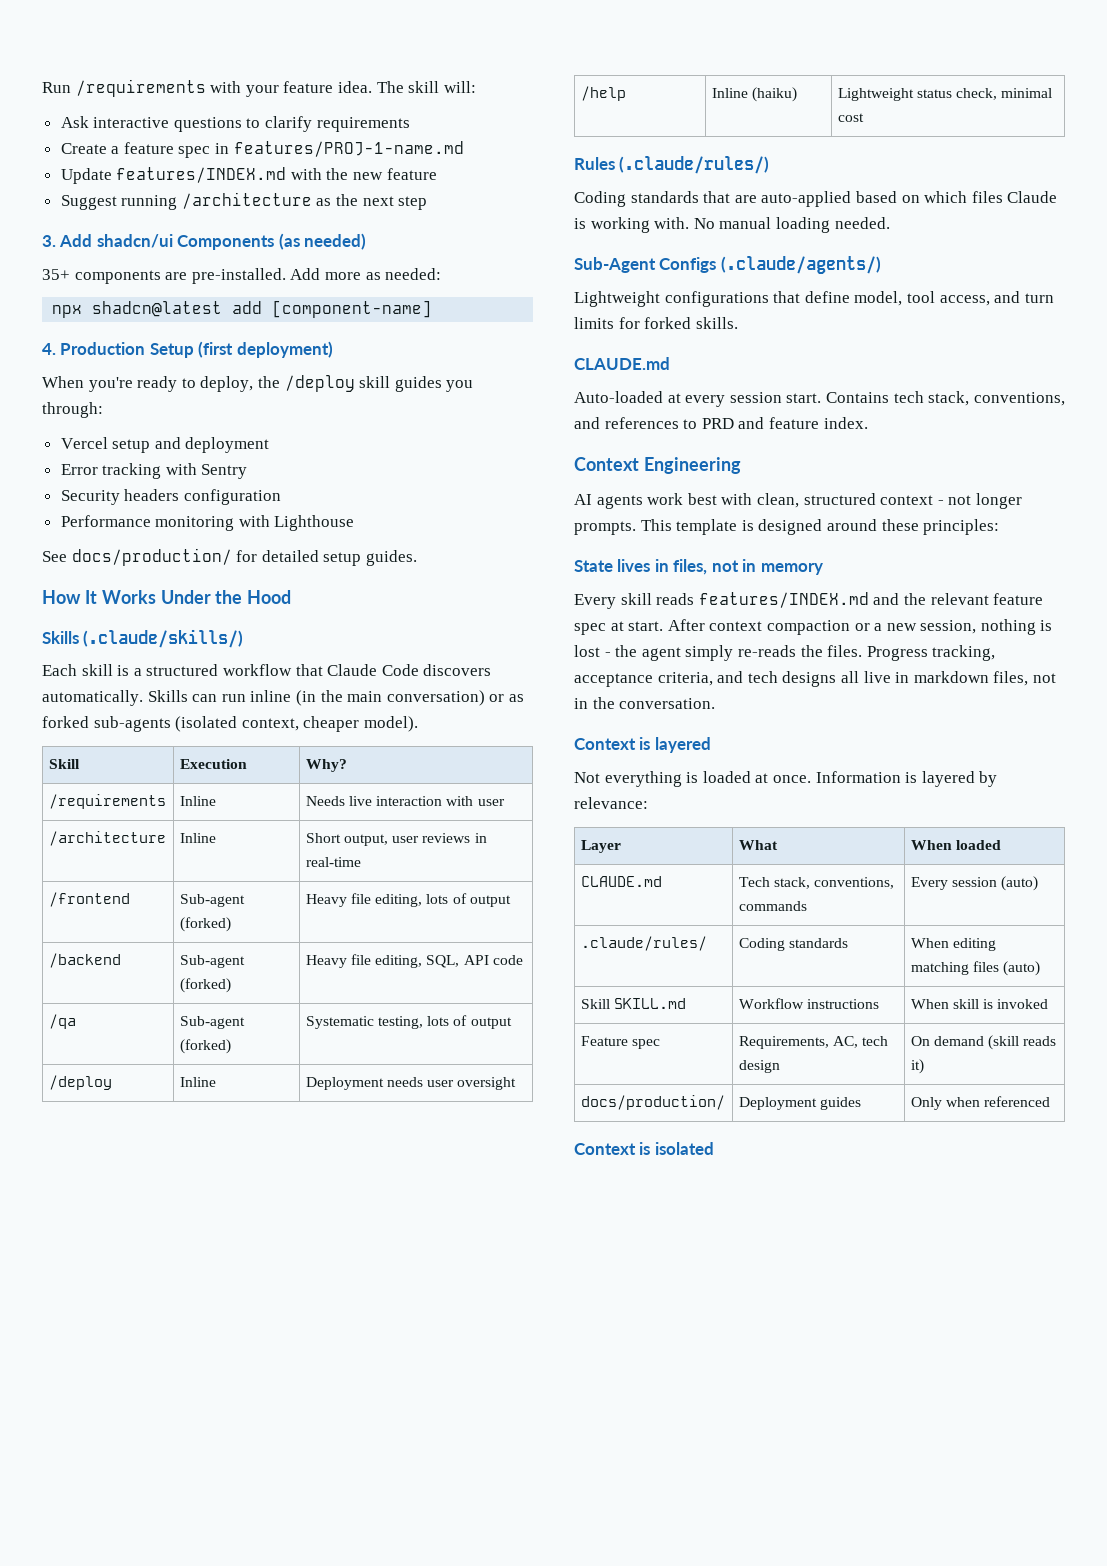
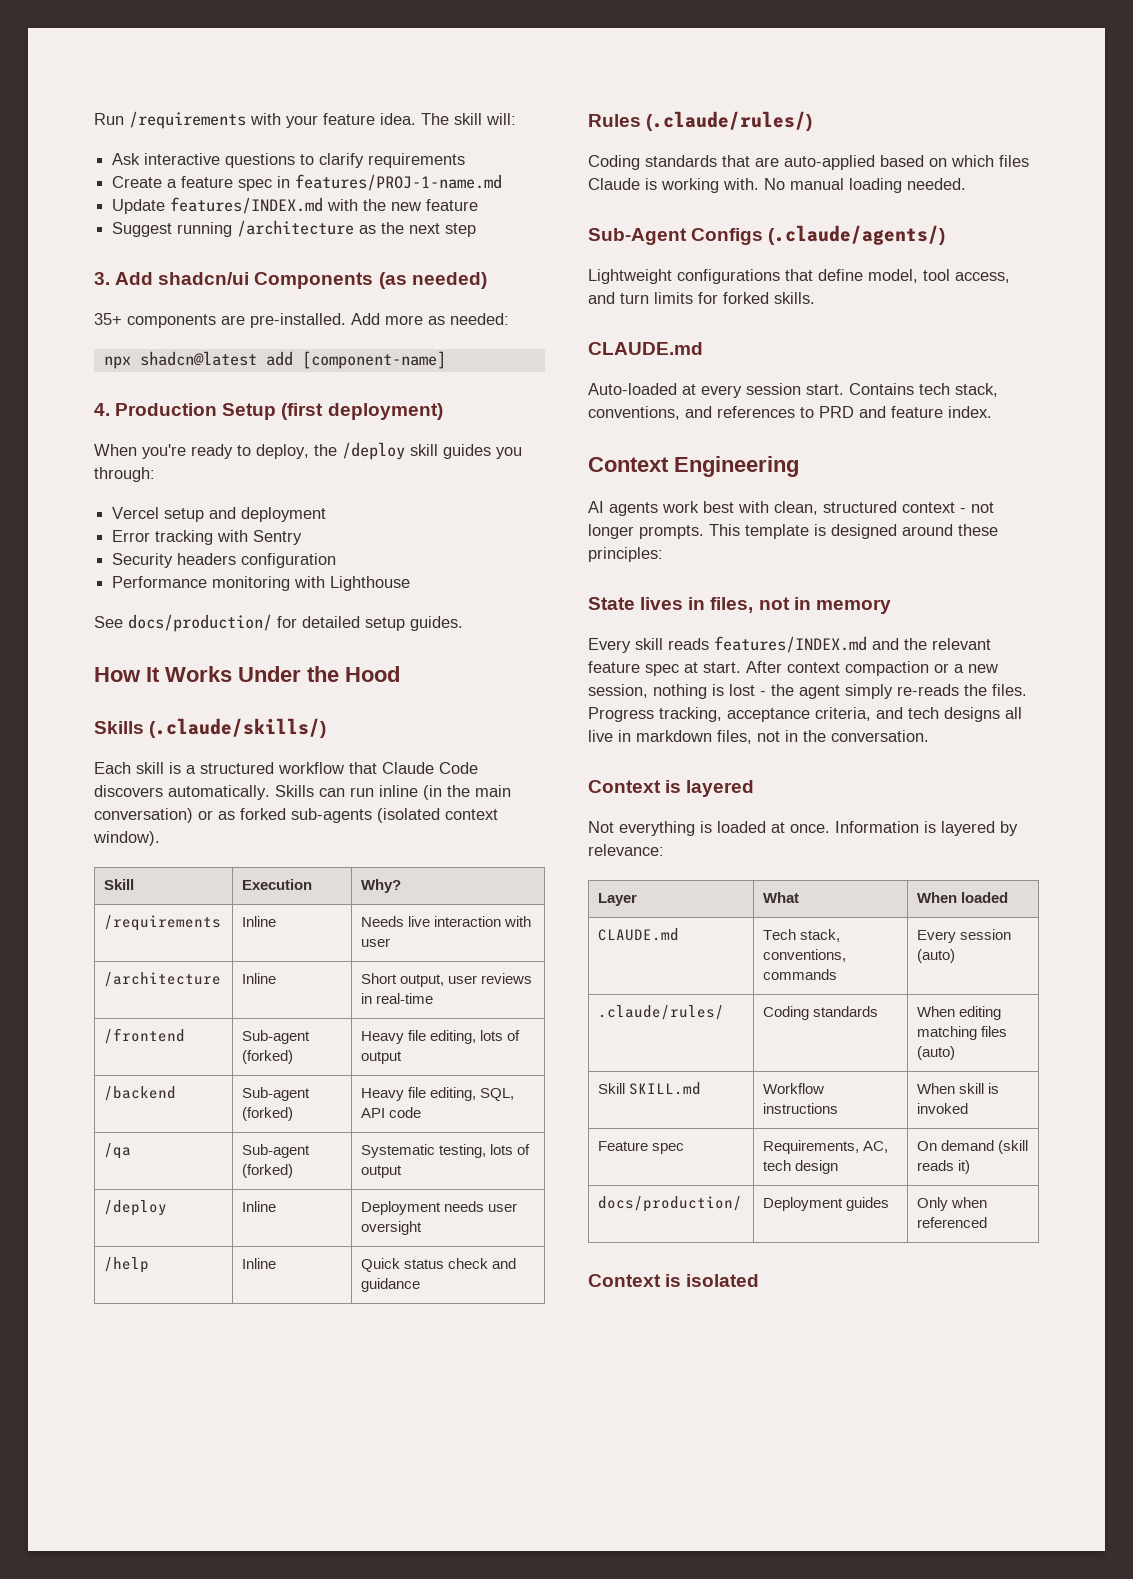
- Skills can run inline (in the main conversation) or as forked sub-agents (isolated context, cheaper model).
+ Skills can run inline (in the main conversation) or as forked sub-agents (isolated context window).
- /help | Inline (haiku) | Lightweight status check, minimal cost
+ /help | Inline | Quick status check and guidance

